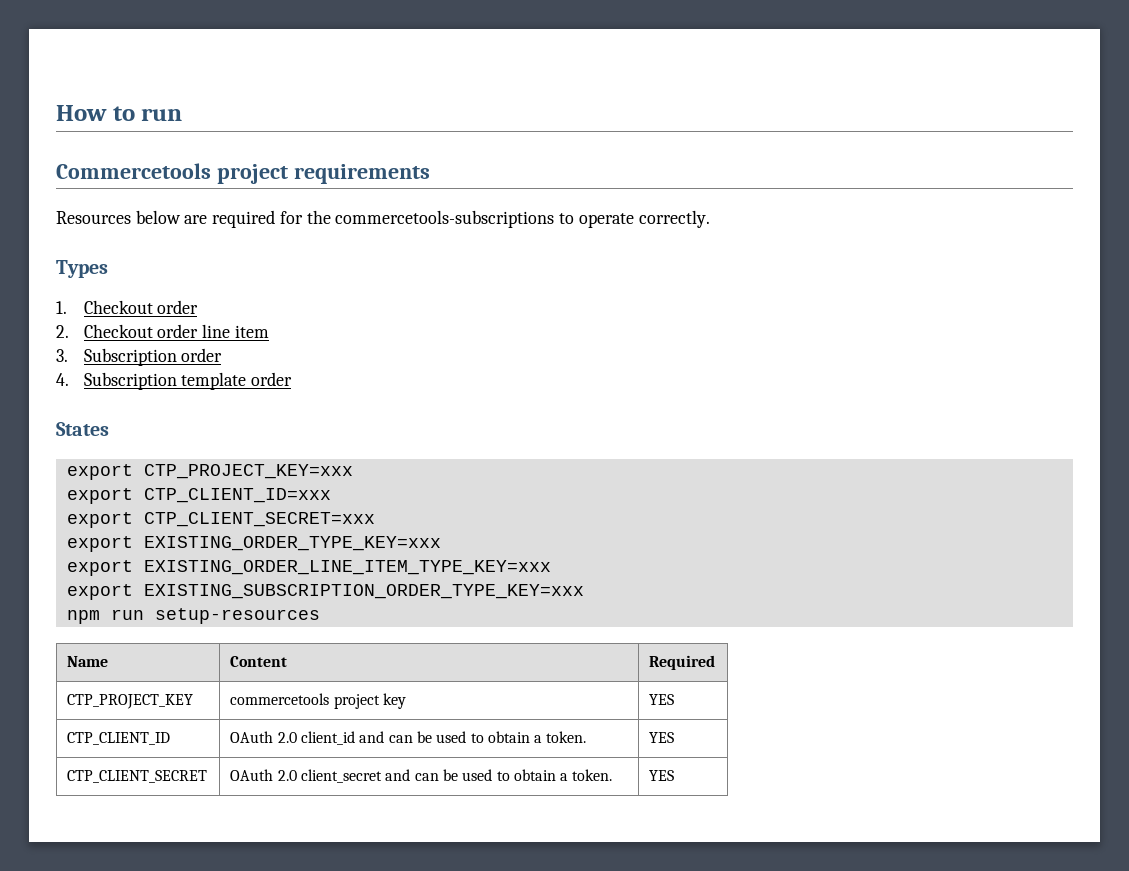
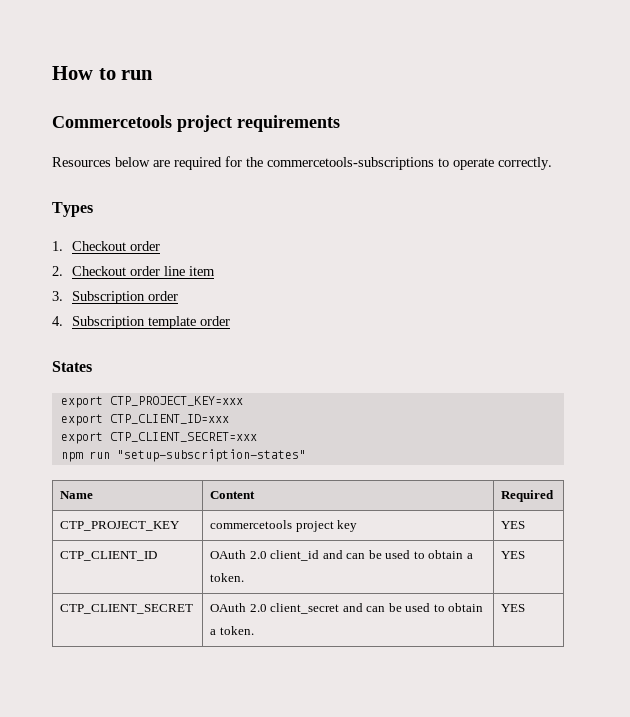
- export EXISTING_ORDER_TYPE_KEY=xxx
- export EXISTING_ORDER_LINE_ITEM_TYPE_KEY=xxx
- export EXISTING_SUBSCRIPTION_ORDER_TYPE_KEY=xxx
- npm run setup-resources
+ npm run "setup-subscription-states"

